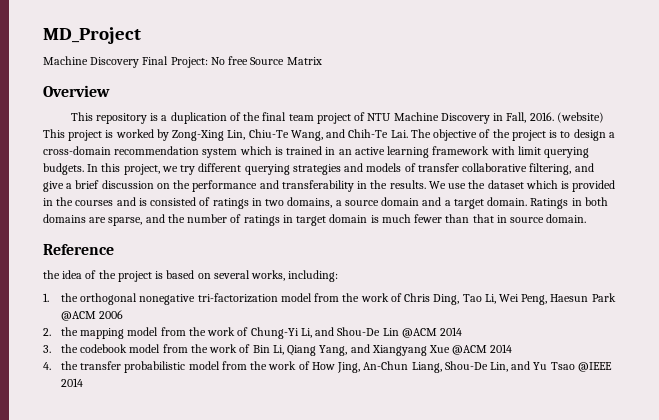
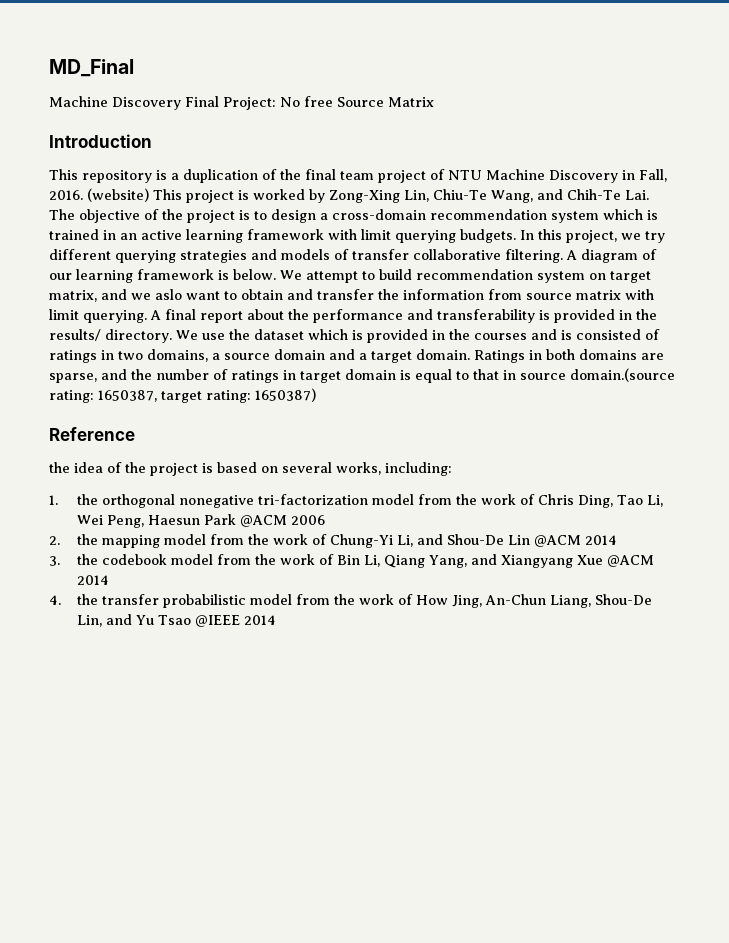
- MD_Project
+ MD_Final
- Overview
+ Introduction
- In this project, we try different querying strategies and models of transfer collaborative filtering, and give a brief discussion on the performance and transferability in the results.
+ In this project, we try different querying strategies and models of transfer collaborative filtering. A diagram of our learning framework is below. We attempt to build recommendation system on target matrix, and we aslo want to obtain and transfer the information from source matrix with limit querying. A final report about the performance and transferability is provided in the results/ directory.
- Ratings in both domains are sparse, and the number of ratings in target domain is much fewer than that in source domain.
+ Ratings in both domains are sparse, and the number of ratings in target domain is equal to that in source domain.(source rating: 1650387, target rating: 1650387)

